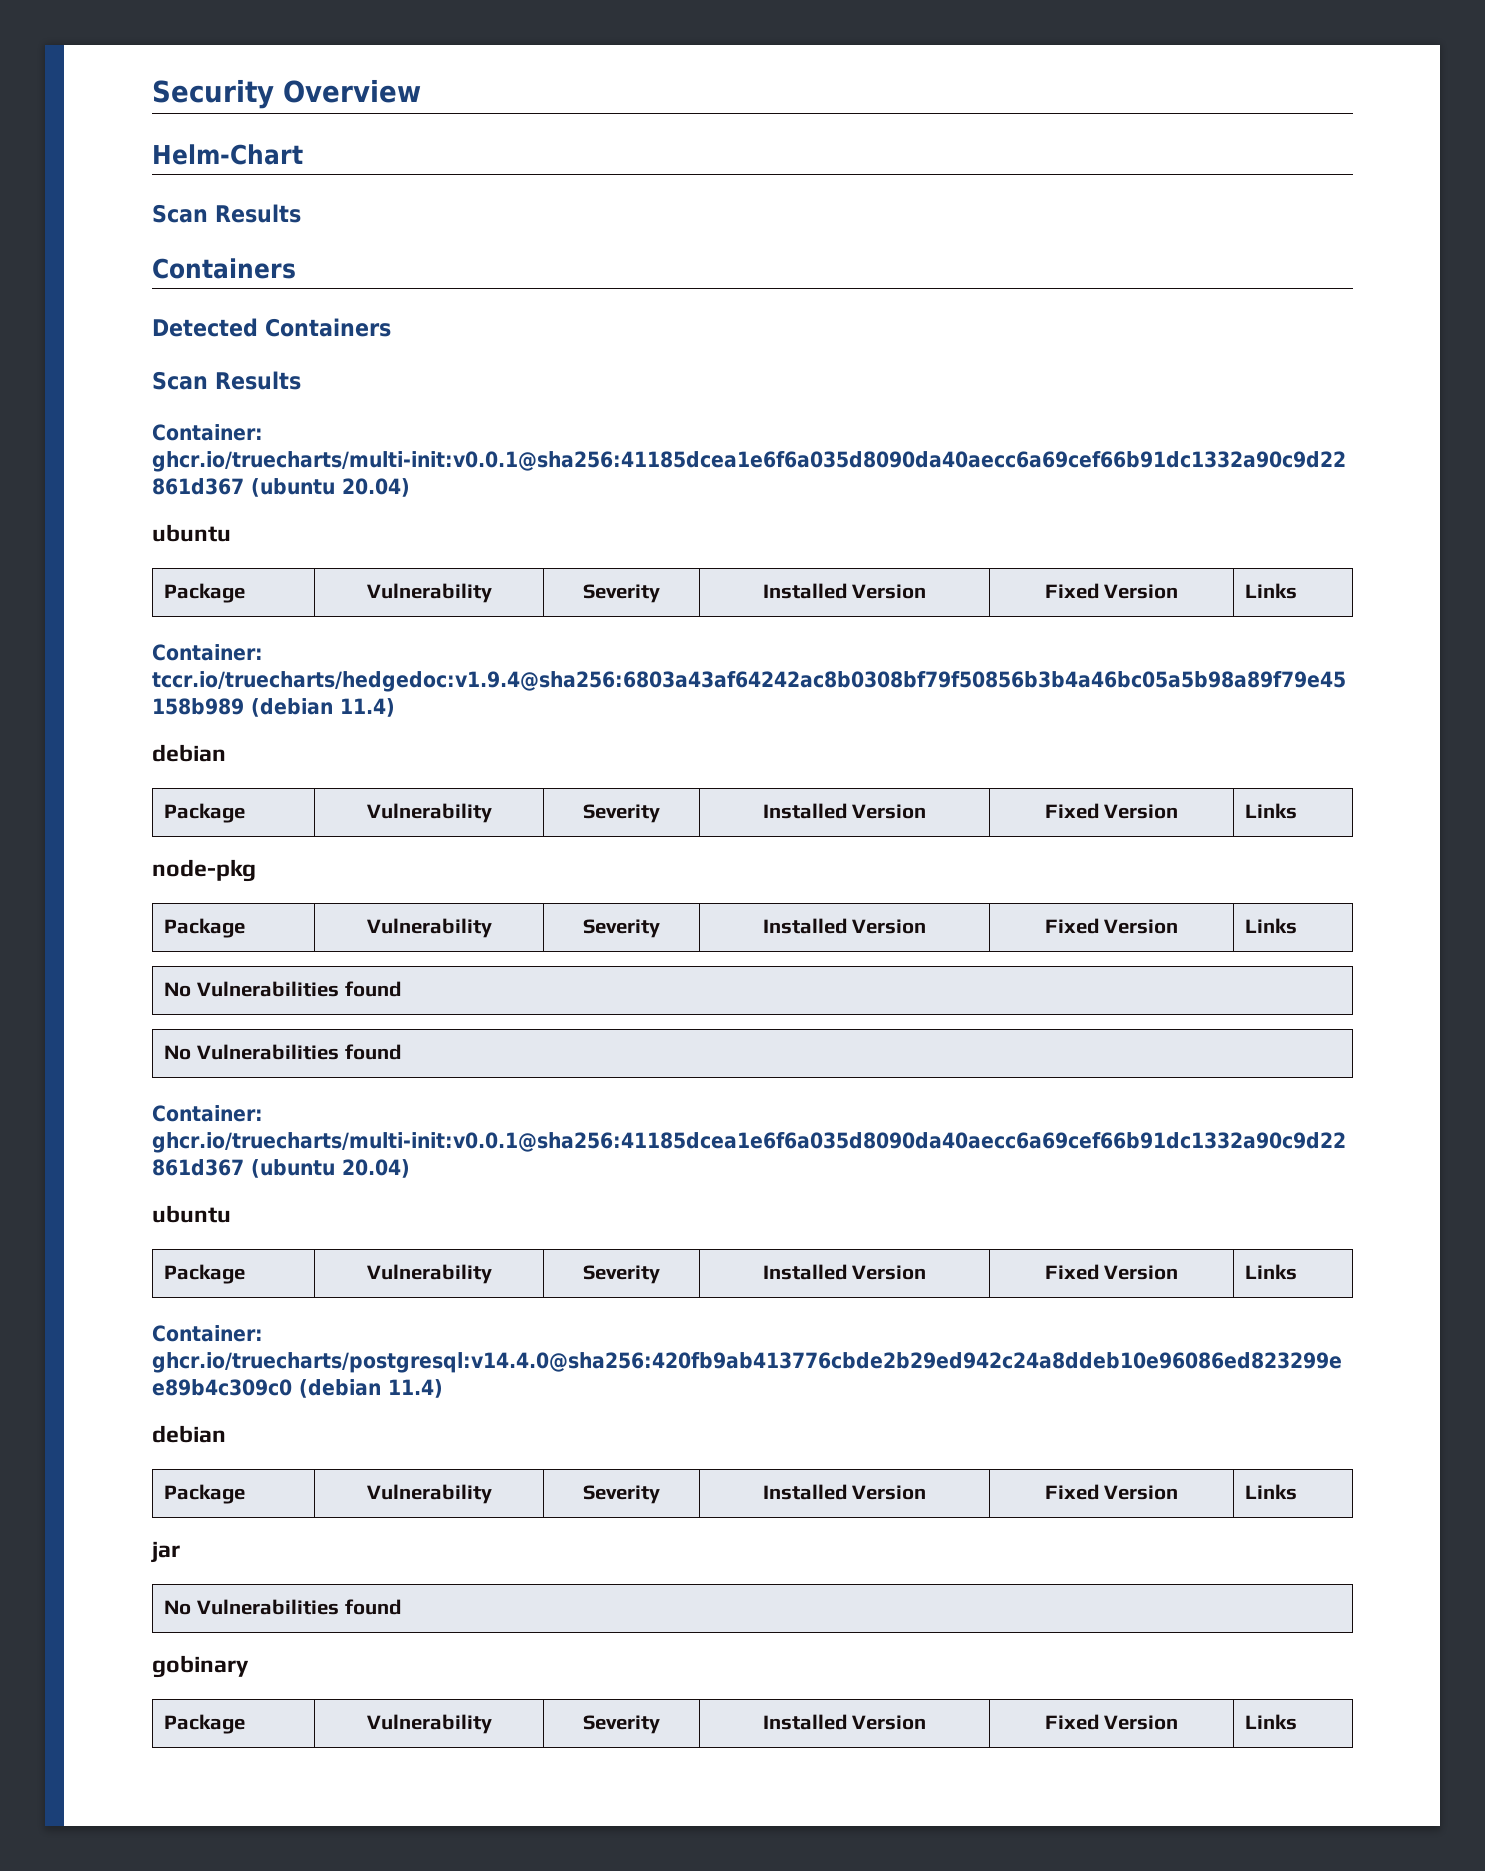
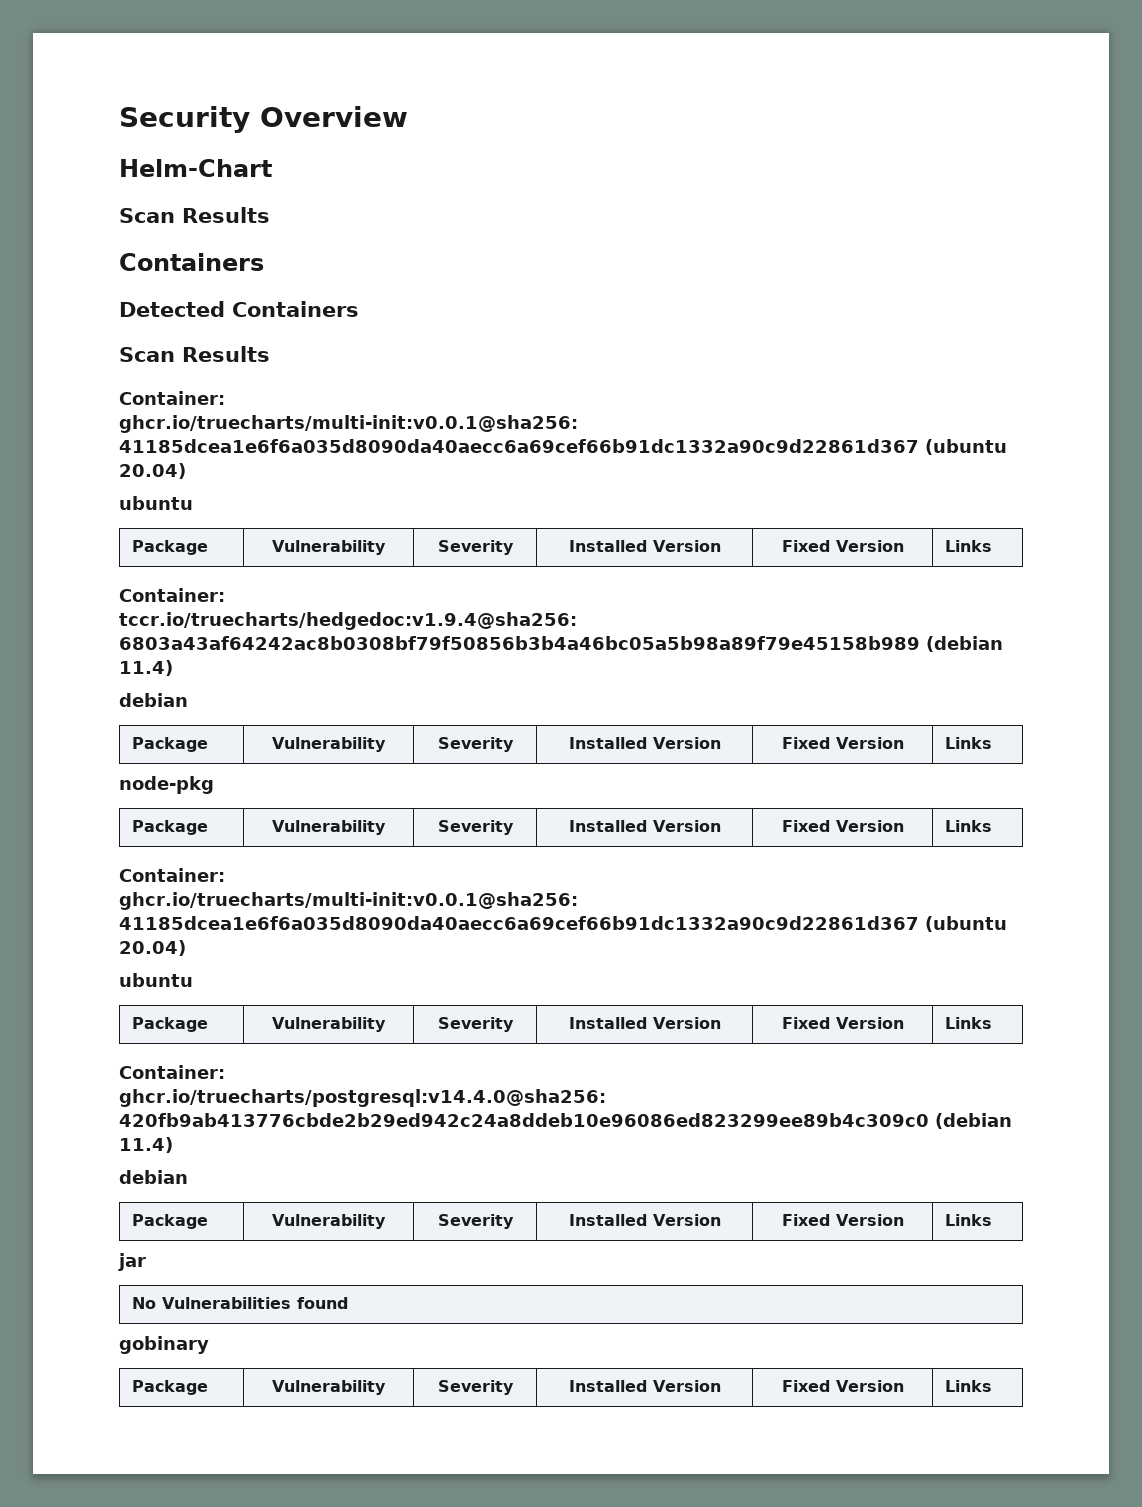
  node-pkg
  Package | Vulnerability | Severity | Installed Version | Fixed Version | Links
- No Vulnerabilities found
- No Vulnerabilities found

